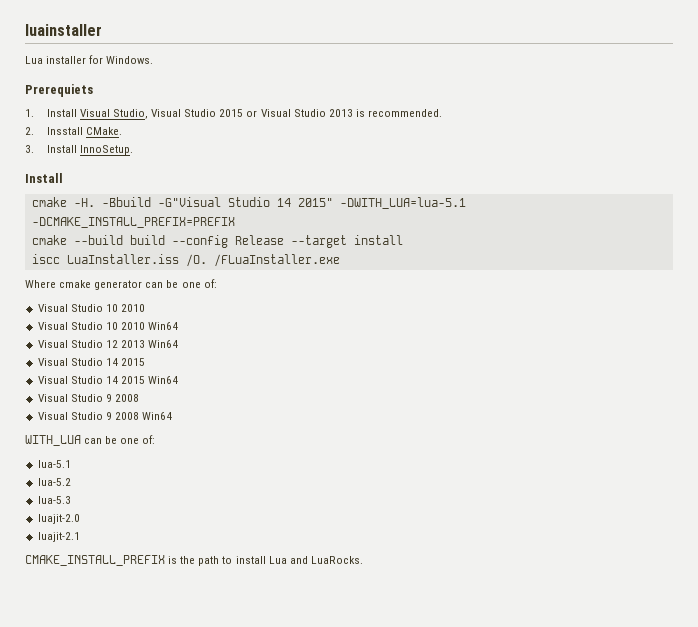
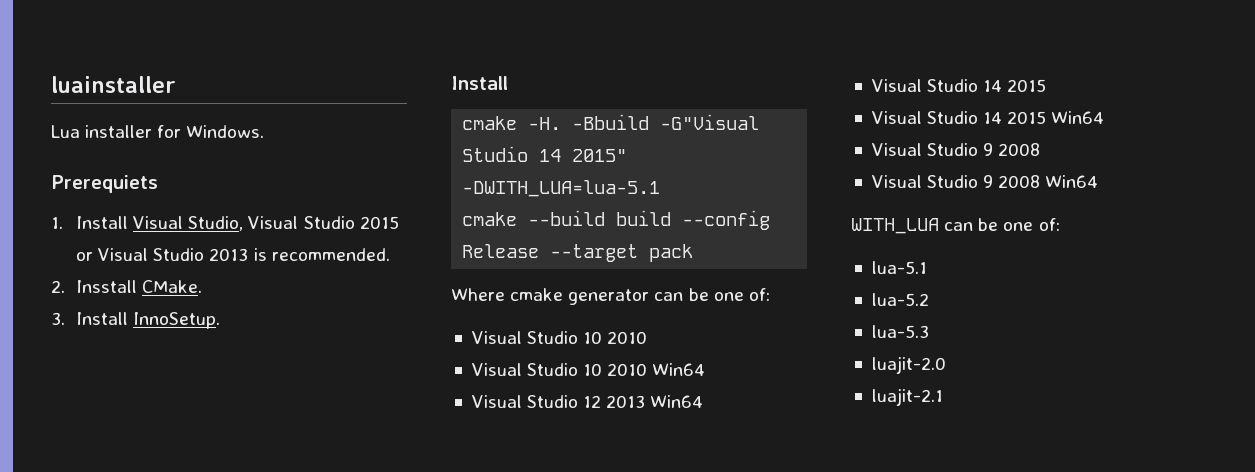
- -Bbuild -G"Visual Studio 14 2015" -DWITH_LUA=lua-5.1 -DCMAKE_INSTALL_PREFIX=PREFIX
+ -Bbuild -G"Visual Studio 14 2015" -DWITH_LUA=lua-5.1
- cmake --build build --config Release --target install
- iscc LuaInstaller.iss /O. /FLuaInstaller.exe
+ cmake --build build --config Release --target pack
- CMAKE_INSTALL_PREFIX is the path to install Lua and LuaRocks.

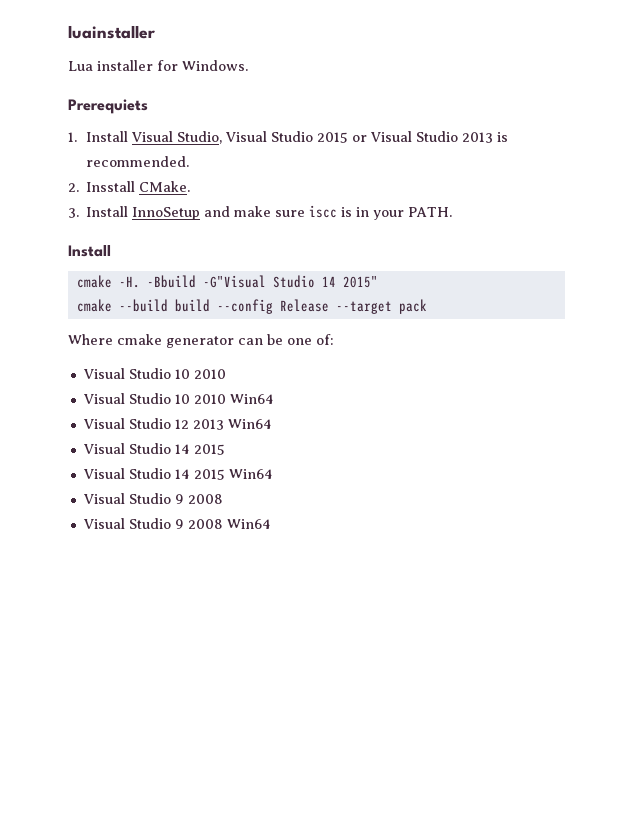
- 3. Install InnoSetup.
+ 3. Install InnoSetup and make sure iscc is in your PATH.
- -Bbuild -G"Visual Studio 14 2015" -DWITH_LUA=lua-5.1
+ -Bbuild -G"Visual Studio 14 2015"
- WITH_LUA can be one of:
- lua-5.1
- lua-5.2
- lua-5.3
- luajit-2.0
- luajit-2.1

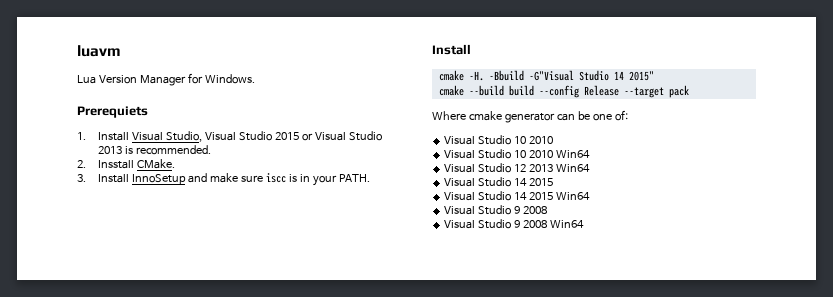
- luainstaller
+ luavm
- Lua installer for Windows.
+ Lua Version Manager for Windows.

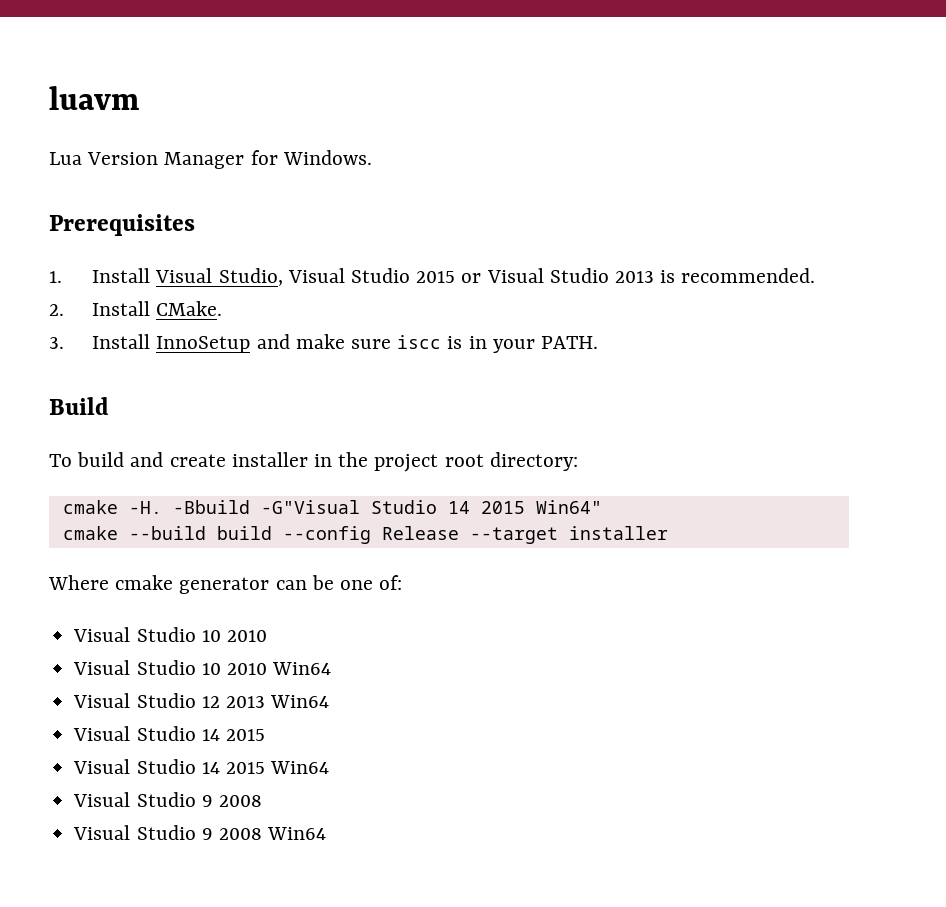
- Prerequiets
+ Prerequisites
- 2. Insstall CMake.
+ 2. Install CMake.
  3. Install InnoSetup and make sure iscc is in your PATH.
- Install
+ Build
+ To build and create installer in the project root directory:
- -Bbuild -G"Visual Studio 14 2015"
+ -Bbuild -G"Visual Studio 14 2015 Win64"
- cmake --build build --config Release --target pack
+ cmake --build build --config Release --target installer

